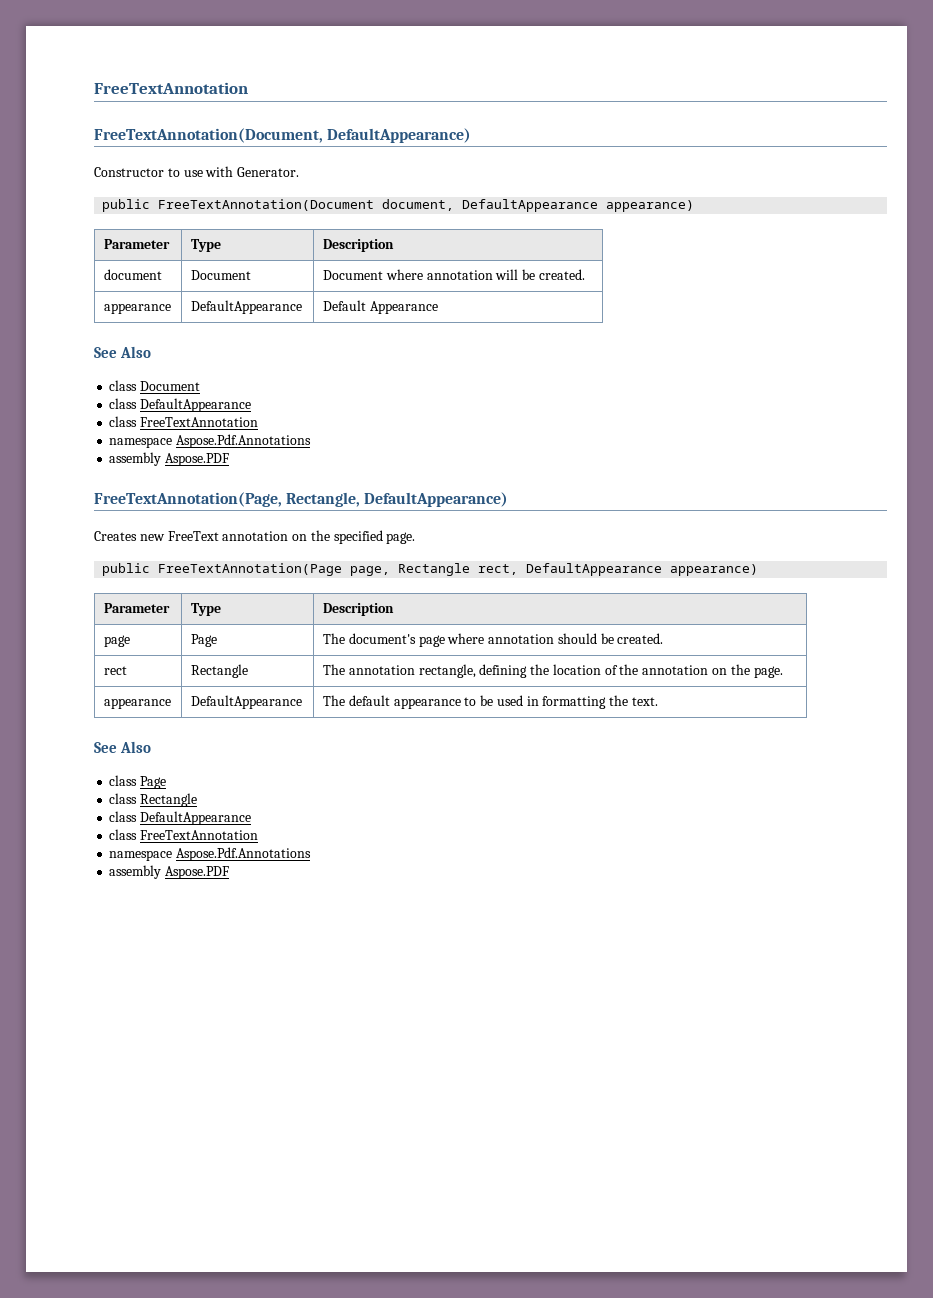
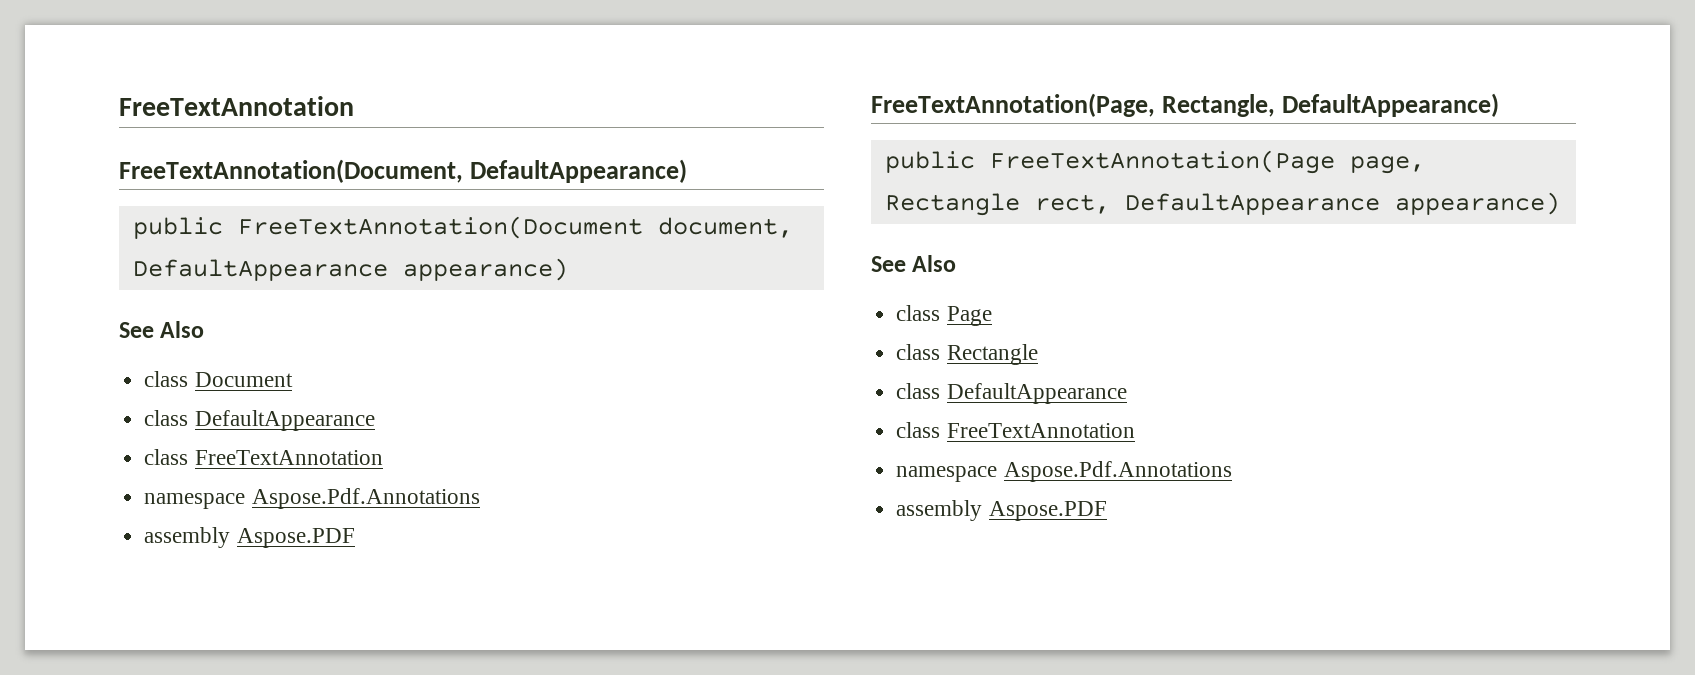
- Constructor to use with Generator.
  public FreeTextAnnotation(Document document, DefaultAppearance appearance)
- Parameter | Type | Description
- document | Document | Document where annotation will be created.
- appearance | DefaultAppearance | Default Appearance
- Creates new FreeText annotation on the specified page.
  public FreeTextAnnotation(Page page, Rectangle rect, DefaultAppearance appearance)
- Parameter | Type | Description
- page | Page | The document's page where annotation should be created.
- rect | Rectangle | The annotation rectangle, defining the location of the annotation on the page.
- appearance | DefaultAppearance | The default appearance to be used in formatting the text.

